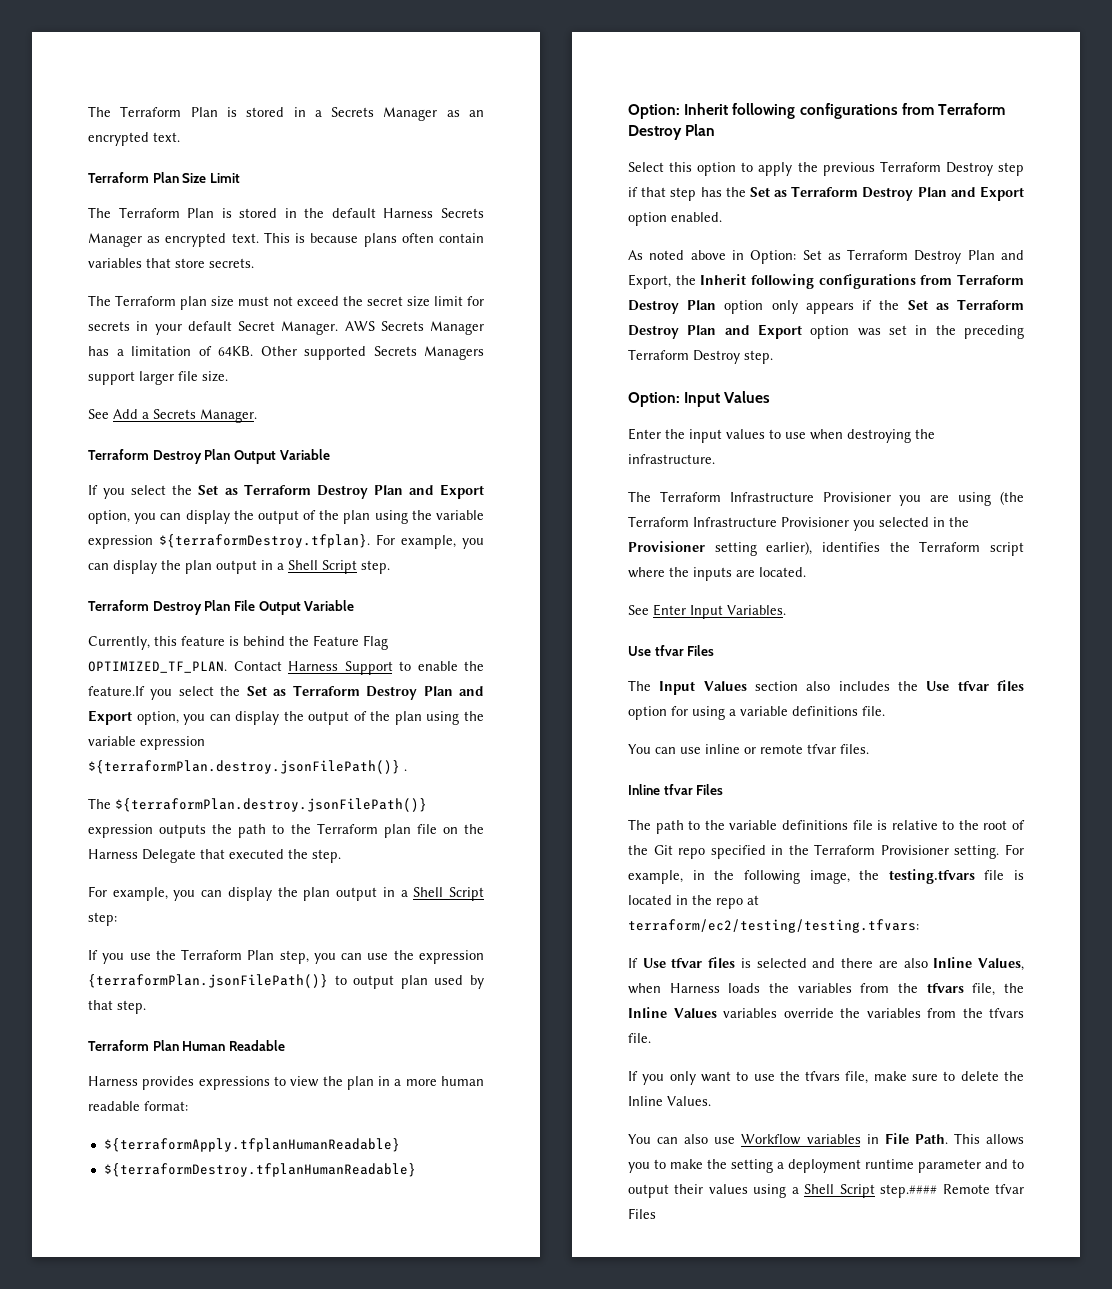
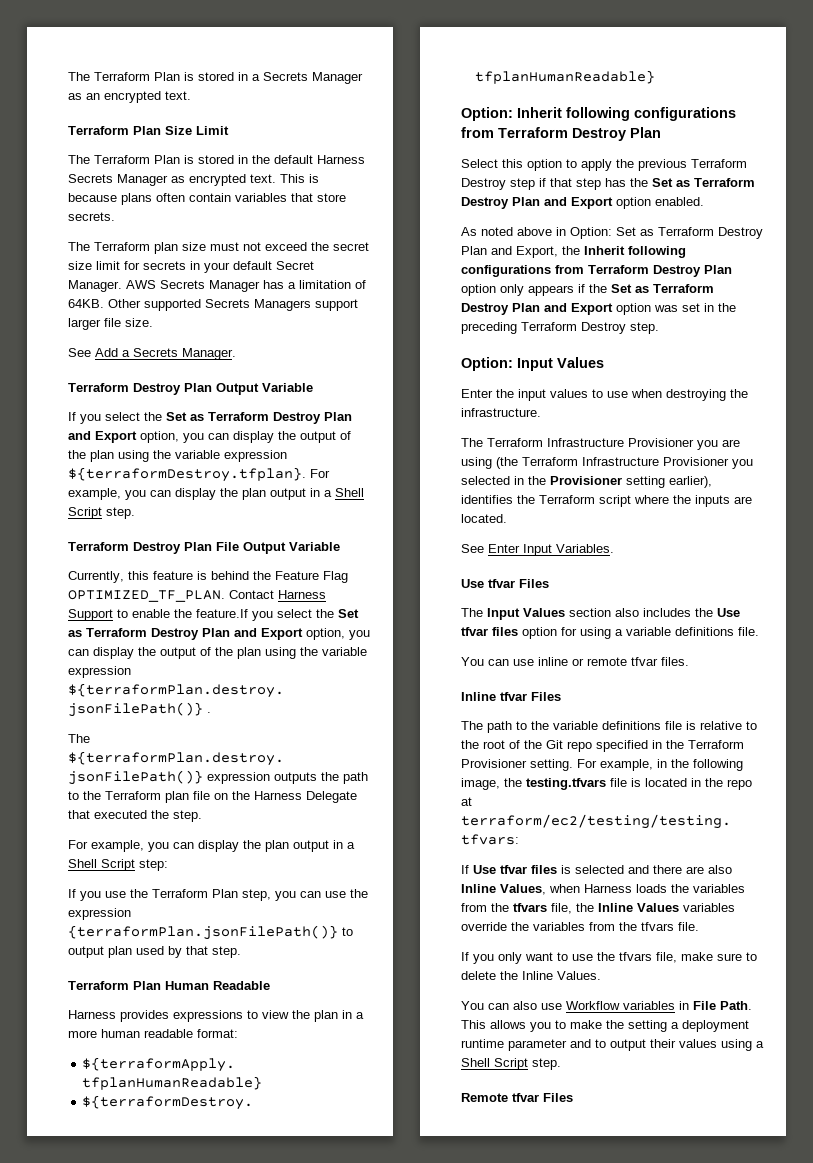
- This allows you to make the setting a deployment runtime parameter and to output their values using a Shell Script step.#### Remote tfvar Files
+ This allows you to make the setting a deployment runtime parameter and to output their values using a Shell Script step.
+ Remote tfvar Files

